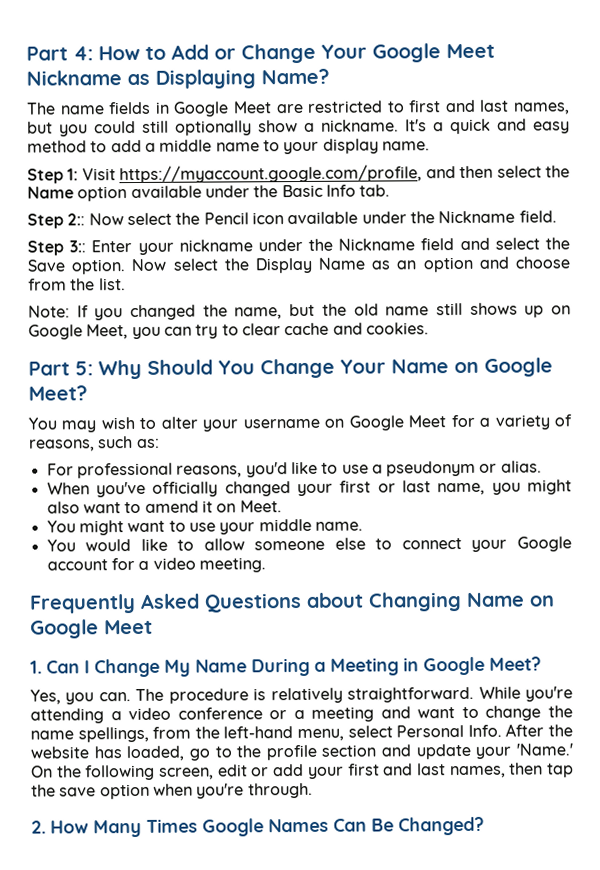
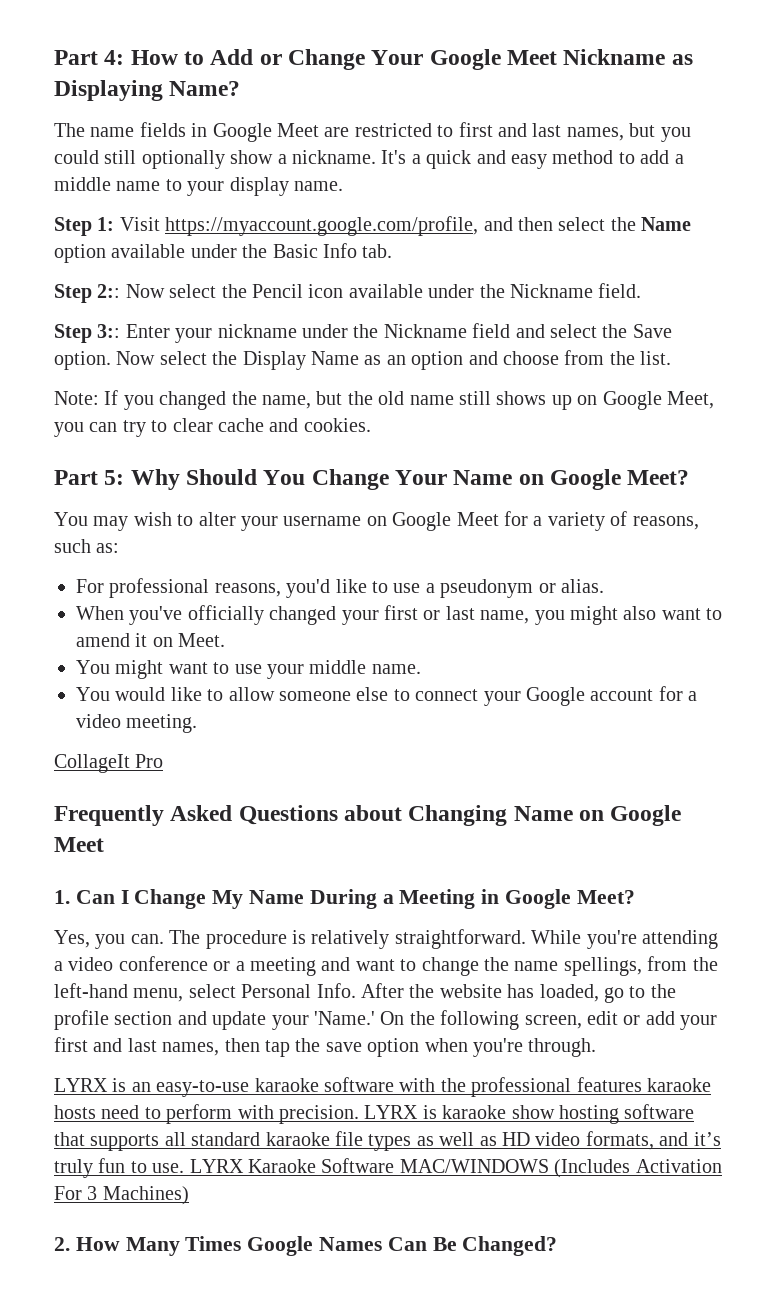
+ CollageIt Pro
+ LYRX is an easy-to-use karaoke software with the professional features karaoke hosts need to perform with precision. LYRX is karaoke show hosting software that supports all standard karaoke file types as well as HD video formats, and it’s truly fun to use. LYRX Karaoke Software MAC/WINDOWS (Includes Activation For 3 Machines)

